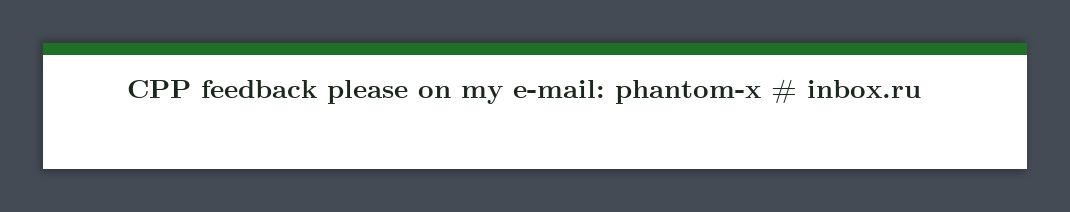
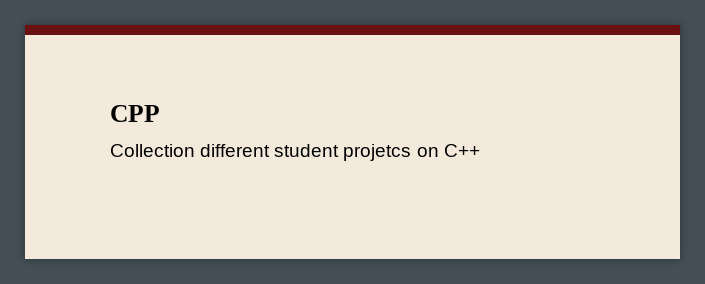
- CPP feedback please on my e-mail: phantom-x # inbox.ru
+ CPP
+ Collection different student projetcs on C++

